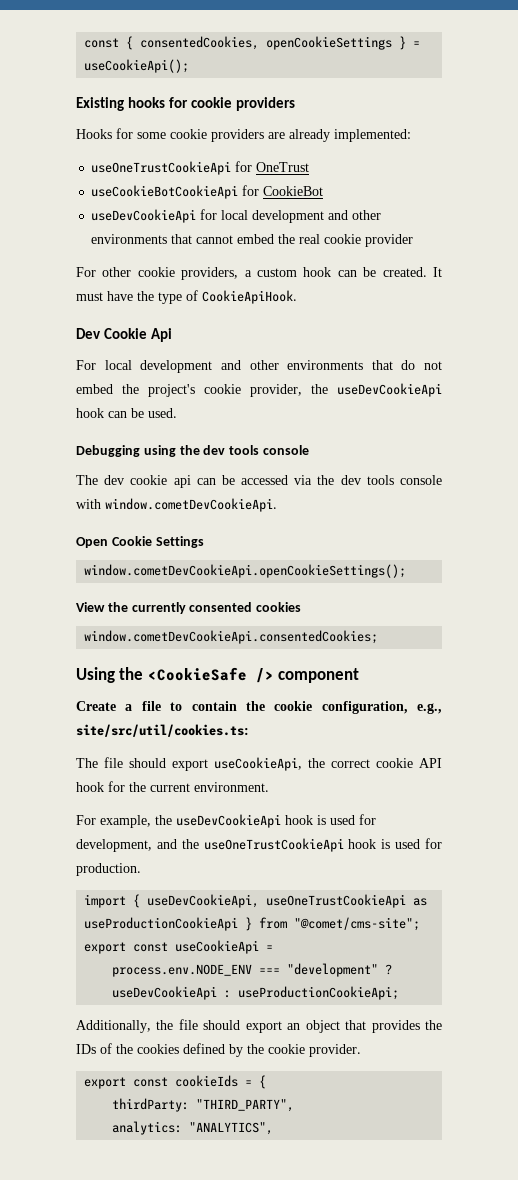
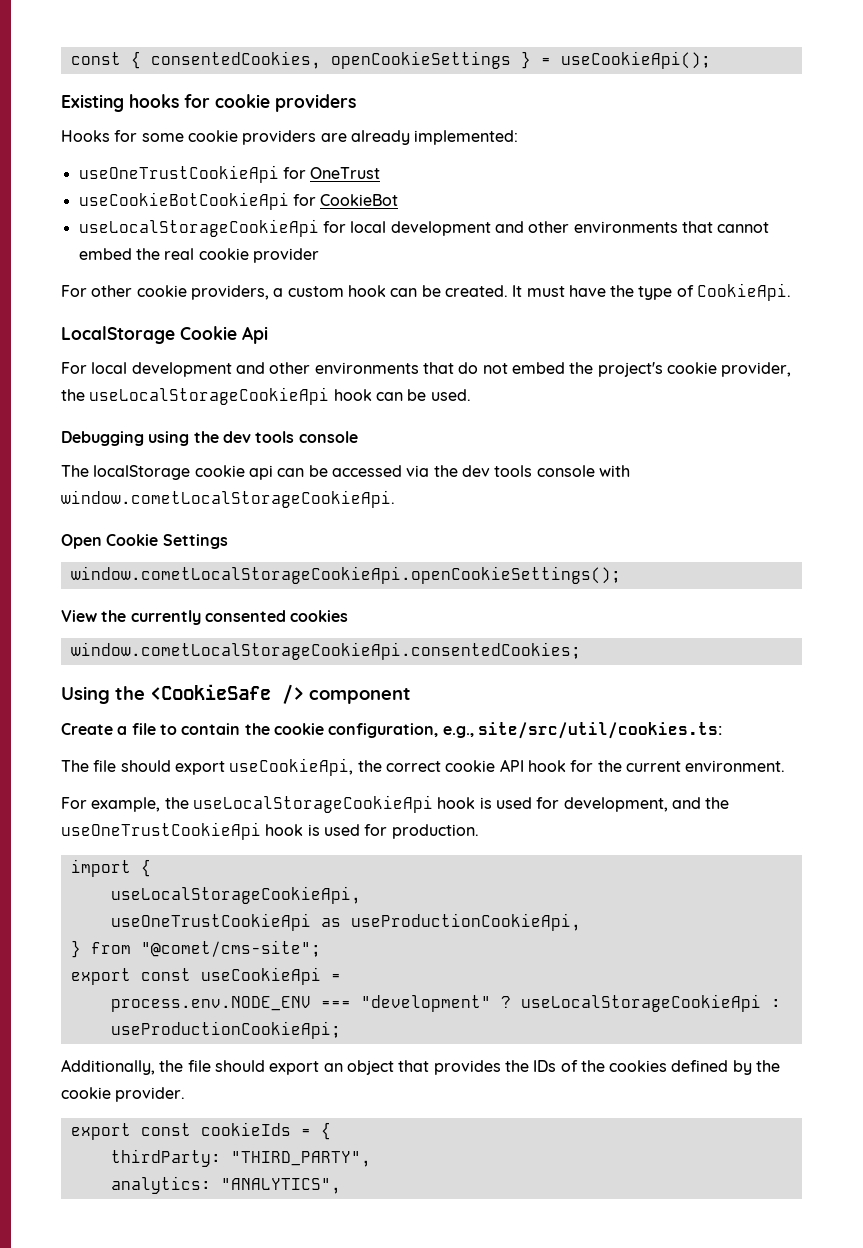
- useDevCookieApi for local development and other environments that cannot embed the real cookie provider
+ useLocalStorageCookieApi for local development and other environments that cannot embed the real cookie provider
- It must have the type of CookieApiHook.
- Dev Cookie Api
+ It must have the type of CookieApi.
+ LocalStorage Cookie Api
- For local development and other environments that do not embed the project's cookie provider, the useDevCookieApi hook can be used.
+ For local development and other environments that do not embed the project's cookie provider, the useLocalStorageCookieApi hook can be used.
- The dev cookie api can be accessed via the dev tools console with window.cometDevCookieApi.
+ The localStorage cookie api can be accessed via the dev tools console with window.cometLocalStorageCookieApi.
- window.cometDevCookieApi.openCookieSettings();
+ window.cometLocalStorageCookieApi.openCookieSettings();
- window.cometDevCookieApi.consentedCookies;
+ window.cometLocalStorageCookieApi.consentedCookies;
- For example, the useDevCookieApi hook is used for development, and the useOneTrustCookieApi hook is used for production.
+ For example, the useLocalStorageCookieApi hook is used for development, and the useOneTrustCookieApi hook is used for production.
- import { useDevCookieApi, useOneTrustCookieApi as useProductionCookieApi } from "@comet/cms-site";
+ import {
+ useLocalStorageCookieApi,
+ useOneTrustCookieApi as useProductionCookieApi,
+ } from "@comet/cms-site";
- process.env.NODE_ENV === "development" ? useDevCookieApi : useProductionCookieApi;
+ process.env.NODE_ENV === "development" ? useLocalStorageCookieApi : useProductionCookieApi;

